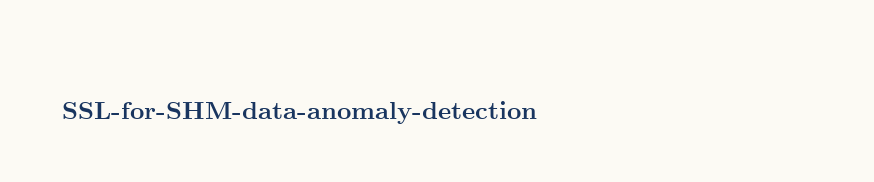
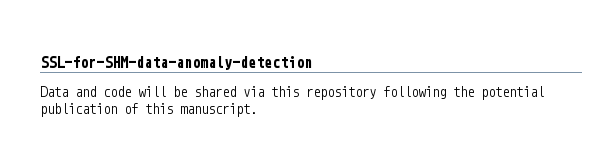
+ Data and code will be shared via this repository following the potential publication of this manuscript.

